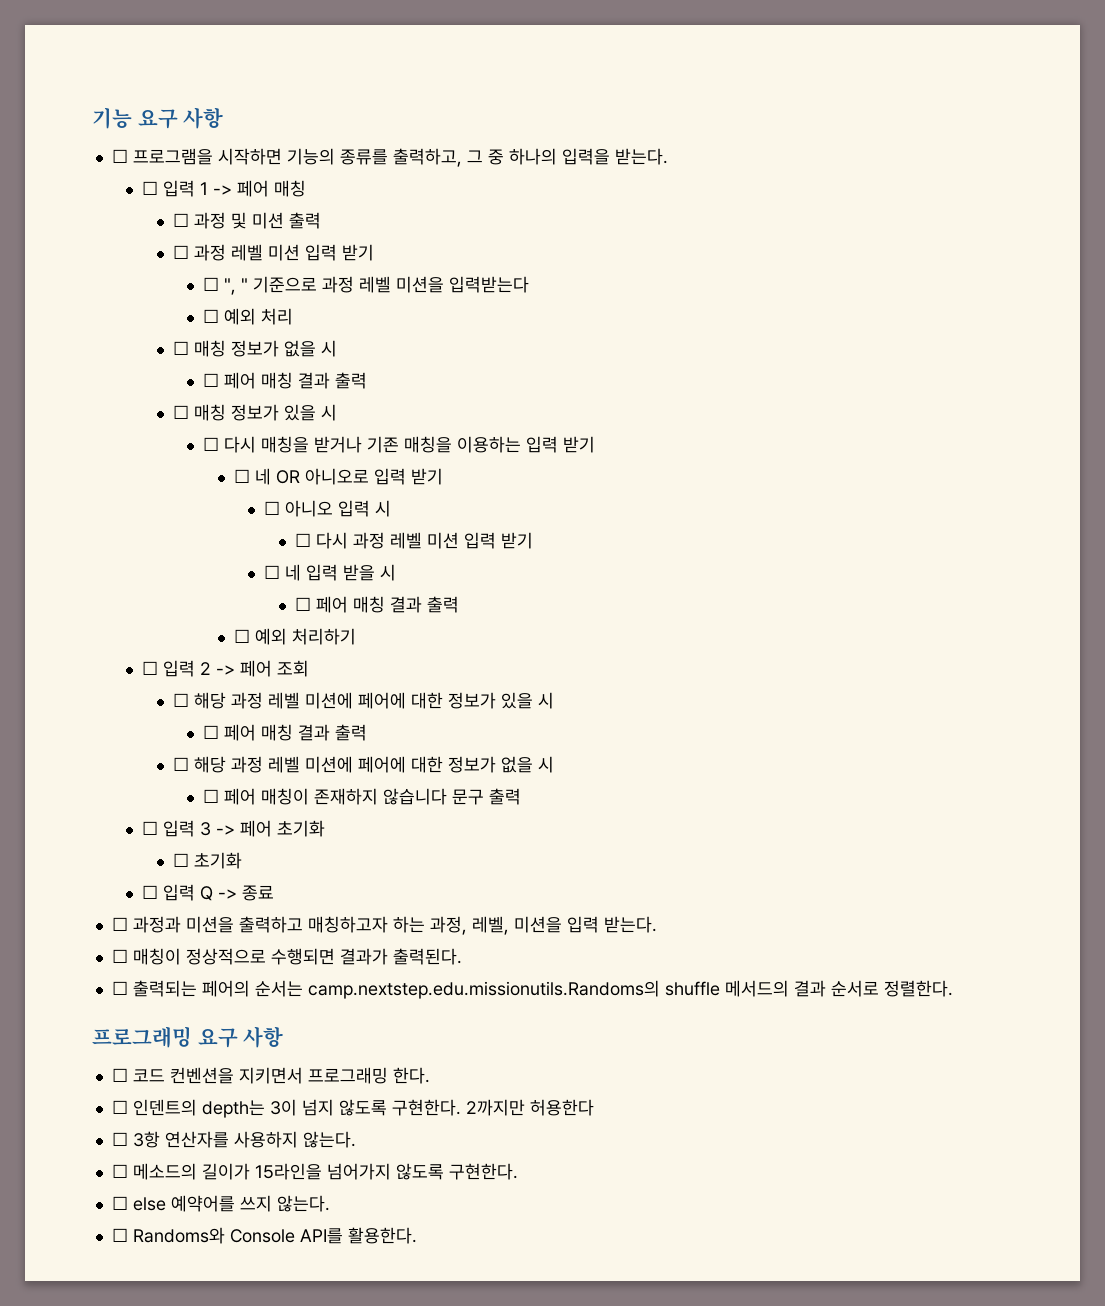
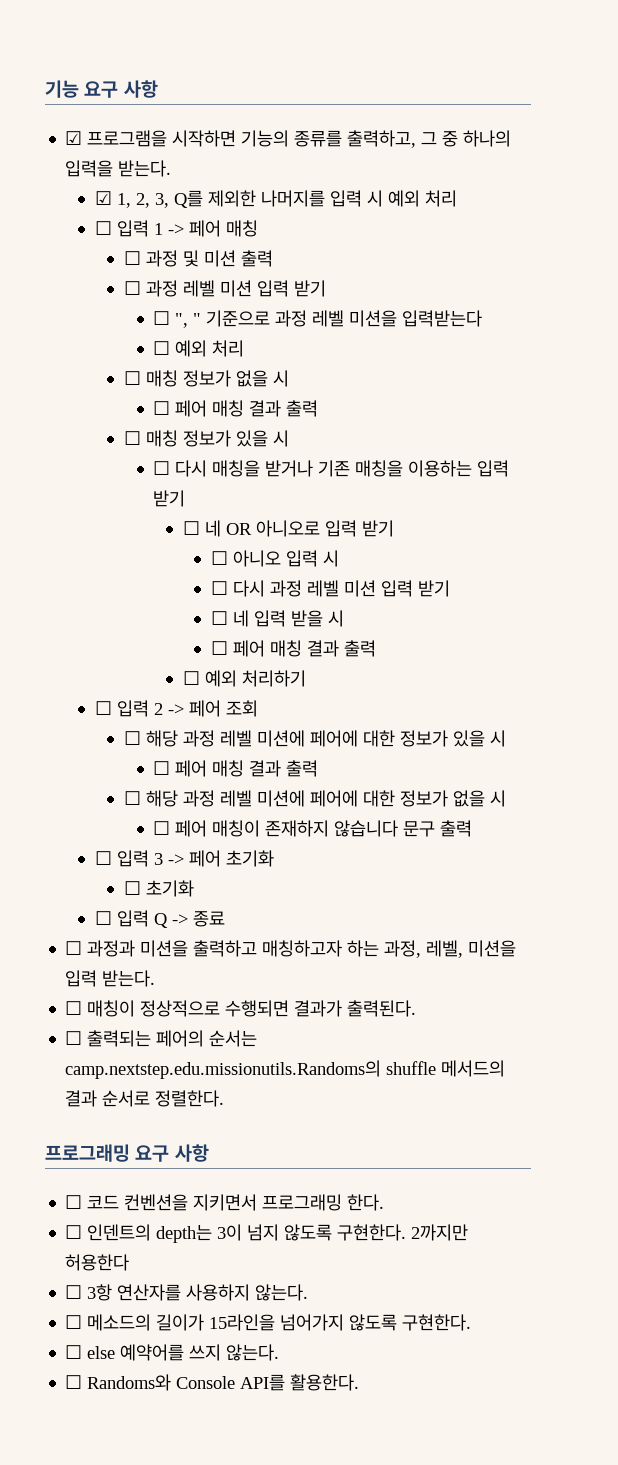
- ☐ 프로그램을 시작하면 기능의 종류를 출력하고, 그 중 하나의 입력을 받는다.
+ ☑ 프로그램을 시작하면 기능의 종류를 출력하고, 그 중 하나의 입력을 받는다.
+ ☑ 1, 2, 3, Q를 제외한 나머지를 입력 시 예외 처리

